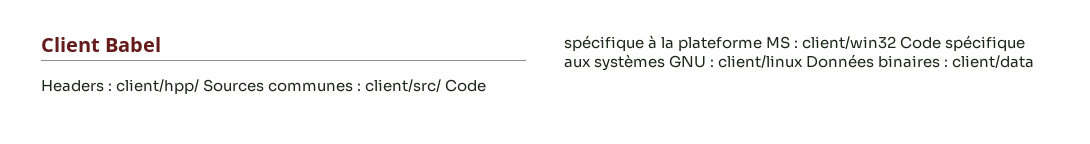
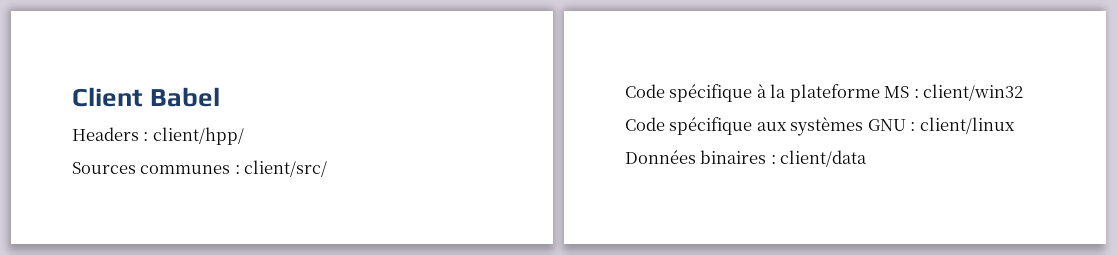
- Headers : client/hpp/ Sources communes : client/src/ Code spécifique à la plateforme MS : client/win32 Code spécifique aux systèmes GNU : client/linux Données binaires : client/data
+ Headers : client/hpp/
+ Sources communes : client/src/
+ Code spécifique à la plateforme MS : client/win32
+ Code spécifique aux systèmes GNU : client/linux
+ Données binaires : client/data

